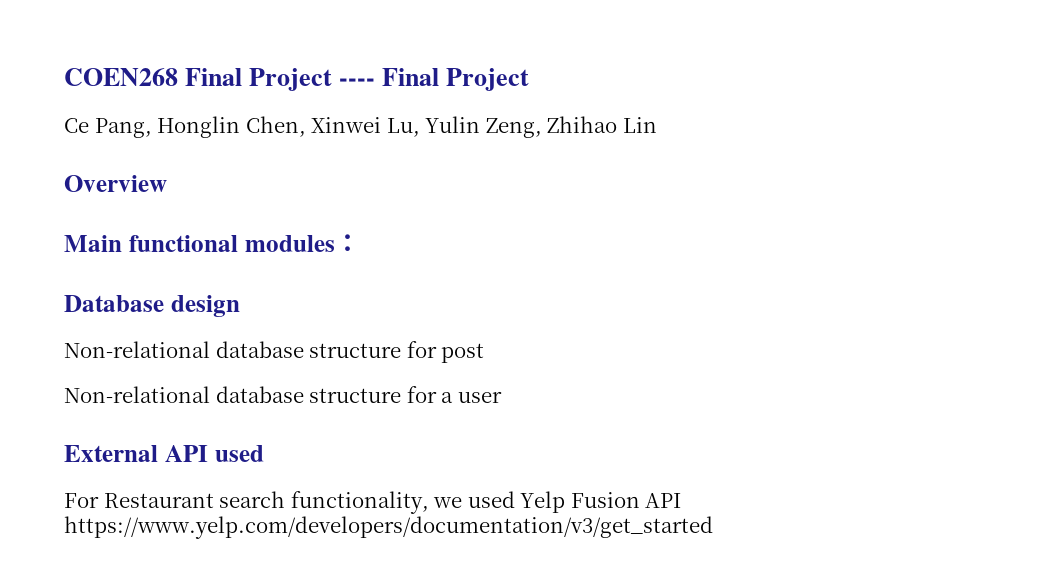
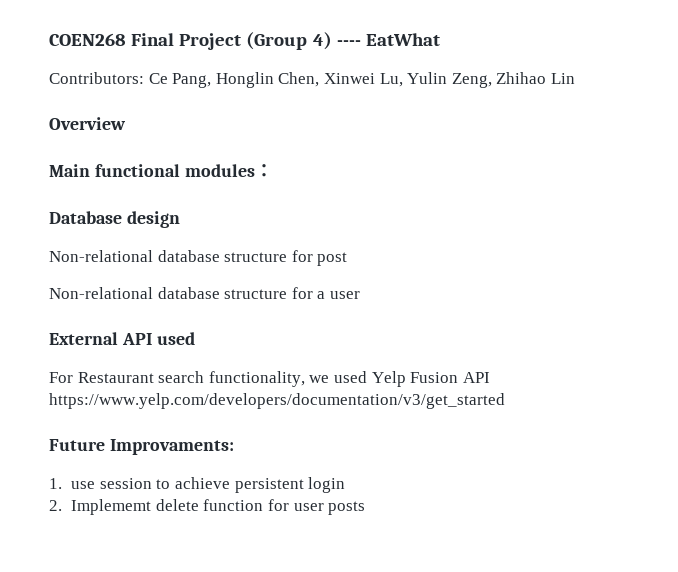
- COEN268 Final Project ---- Final Project
- Ce Pang, Honglin Chen, Xinwei Lu, Yulin Zeng, Zhihao Lin
+ COEN268 Final Project (Group 4) ---- EatWhat
+ Contributors: Ce Pang, Honglin Chen, Xinwei Lu, Yulin Zeng, Zhihao Lin
+ Future Improvaments:
+ 1. use session to achieve persistent login
+ 2. Implememt delete function for user posts

